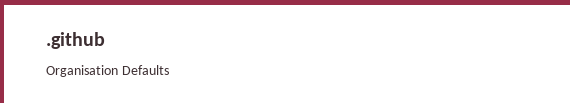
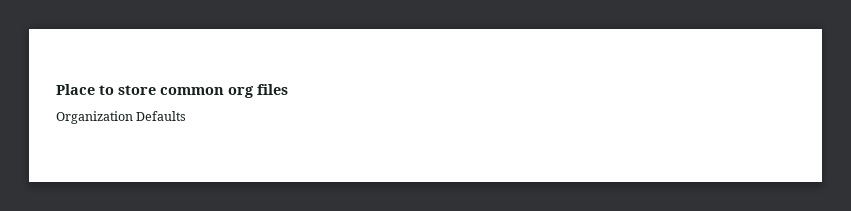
- .github
- Organisation Defaults
+ Place to store common org files
+ Organization Defaults

